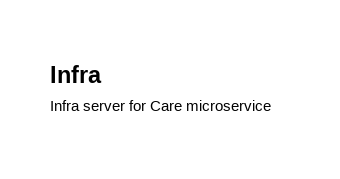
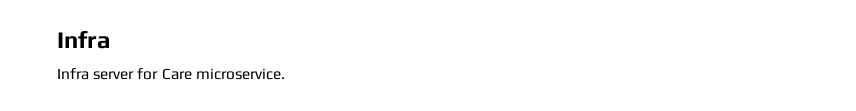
- Infra server for Care microservice
+ Infra server for Care microservice.

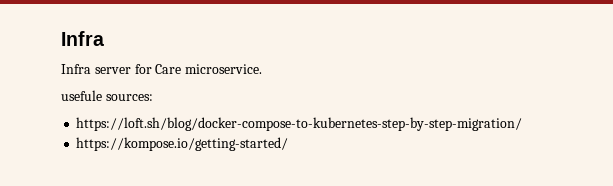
+ usefule sources:
+ https://loft.sh/blog/docker-compose-to-kubernetes-step-by-step-migration/
+ https://kompose.io/getting-started/

